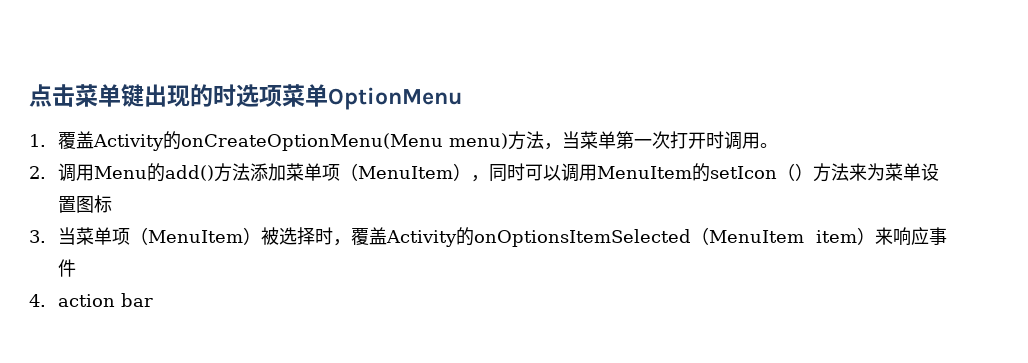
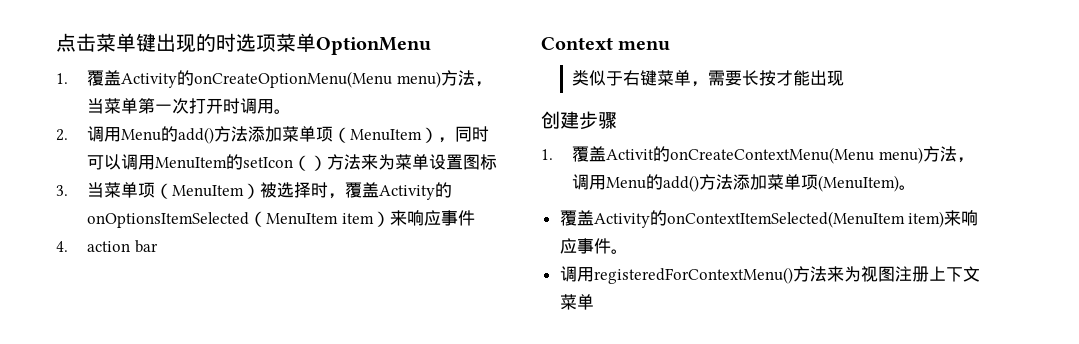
+ Context menu
+ 类似于右键菜单，需要长按才能出现
+ 创建步骤
+ 1.覆盖Activit的onCreateContextMenu(Menu menu)方法，调用Menu的add()方法添加菜单项(MenuItem)。
+ 覆盖Activity的onContextItemSelected(MenuItem item)来响应事件。
+ 调用registeredForContextMenu()方法来为视图注册上下文菜单

